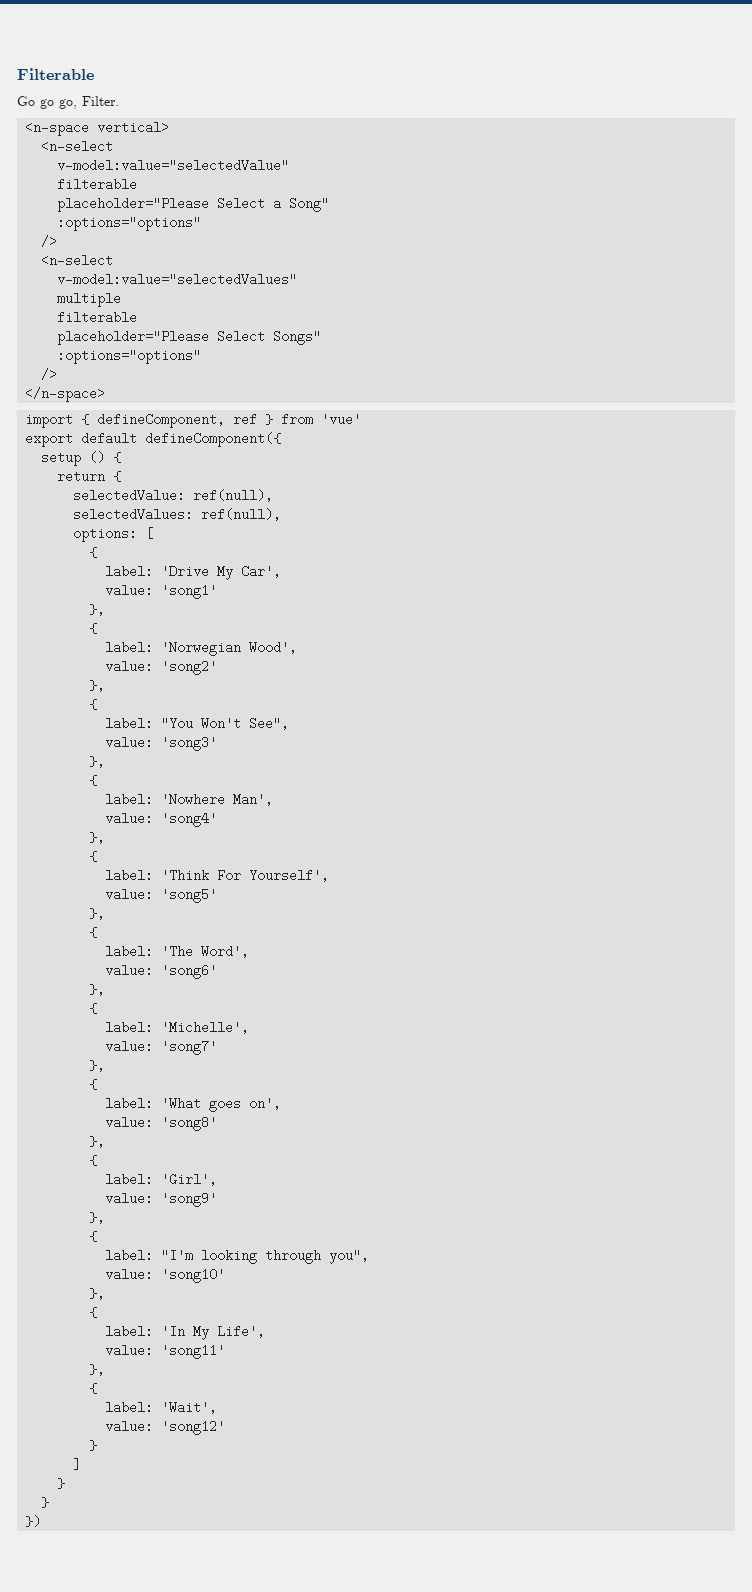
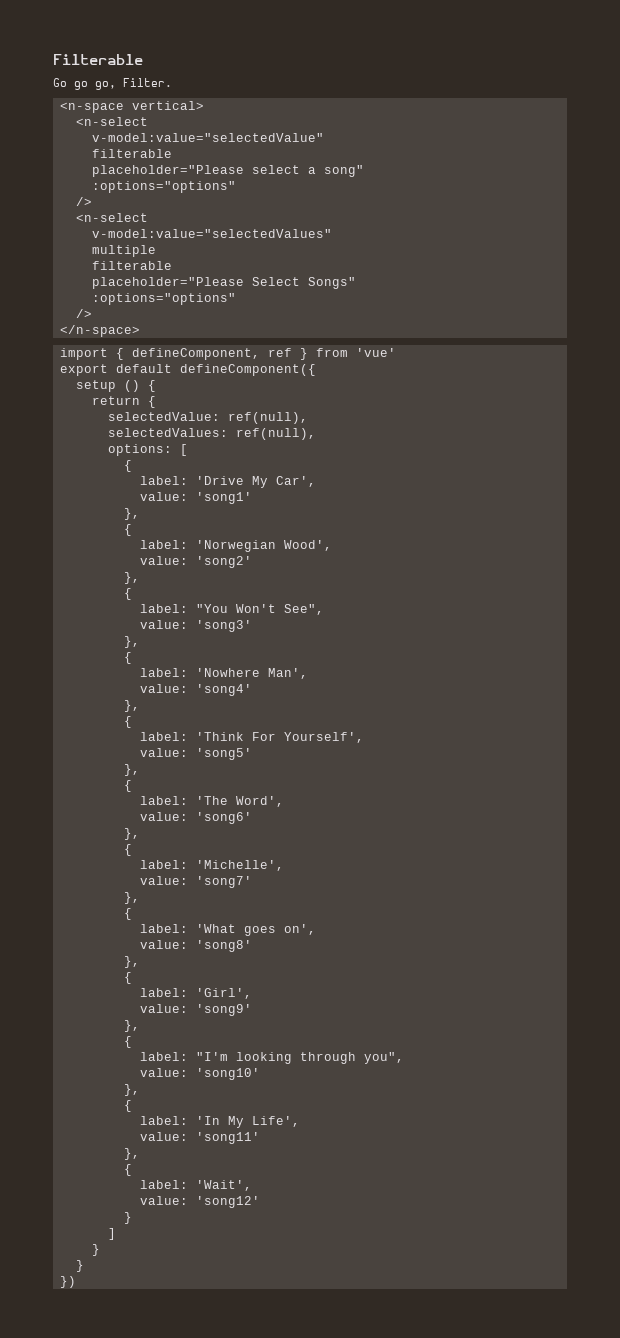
- placeholder="Please Select a Song"
+ placeholder="Please select a song"

